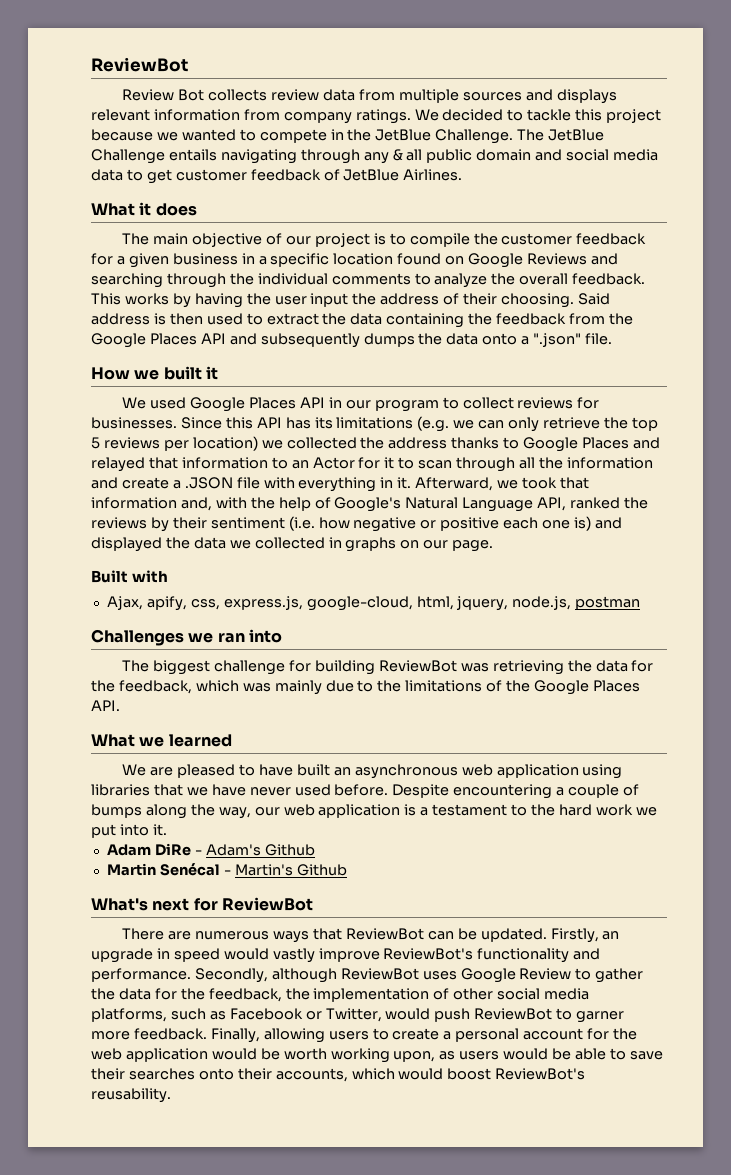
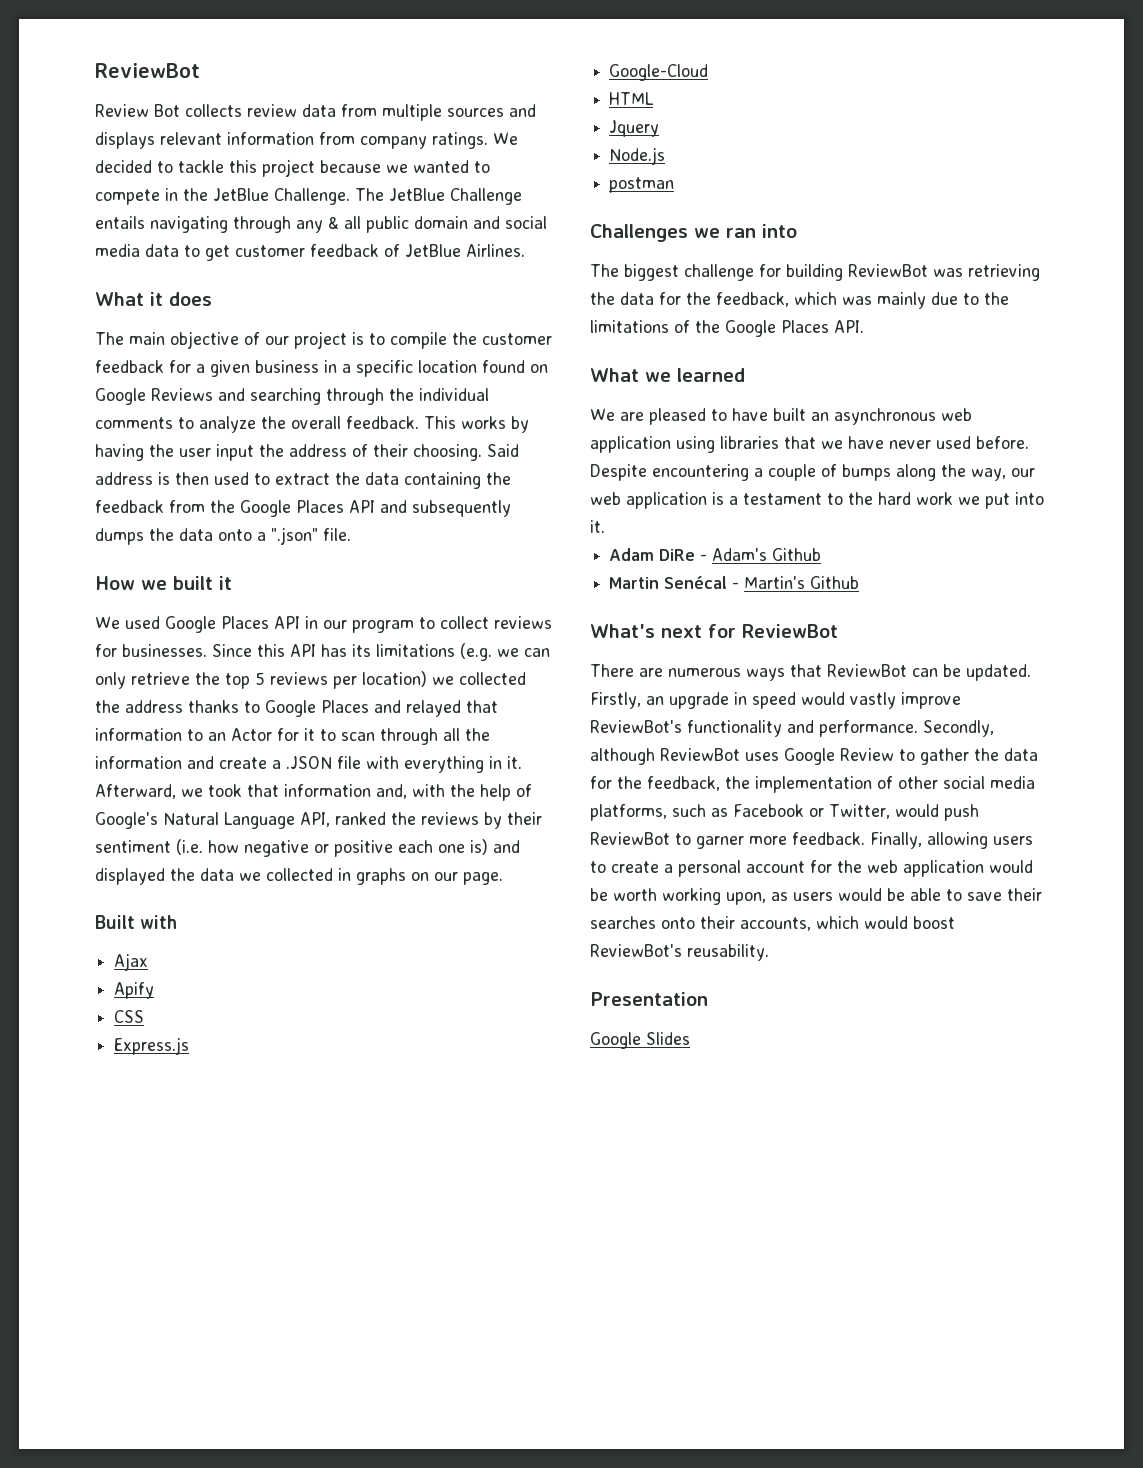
- Ajax, apify, css, express.js, google-cloud, html, jquery, node.js, postman
+ Ajax
+ Apify
+ CSS
+ Express.js
+ Google-Cloud
+ HTML
+ Jquery
+ Node.js
+ postman
+ Presentation
+ Google Slides

